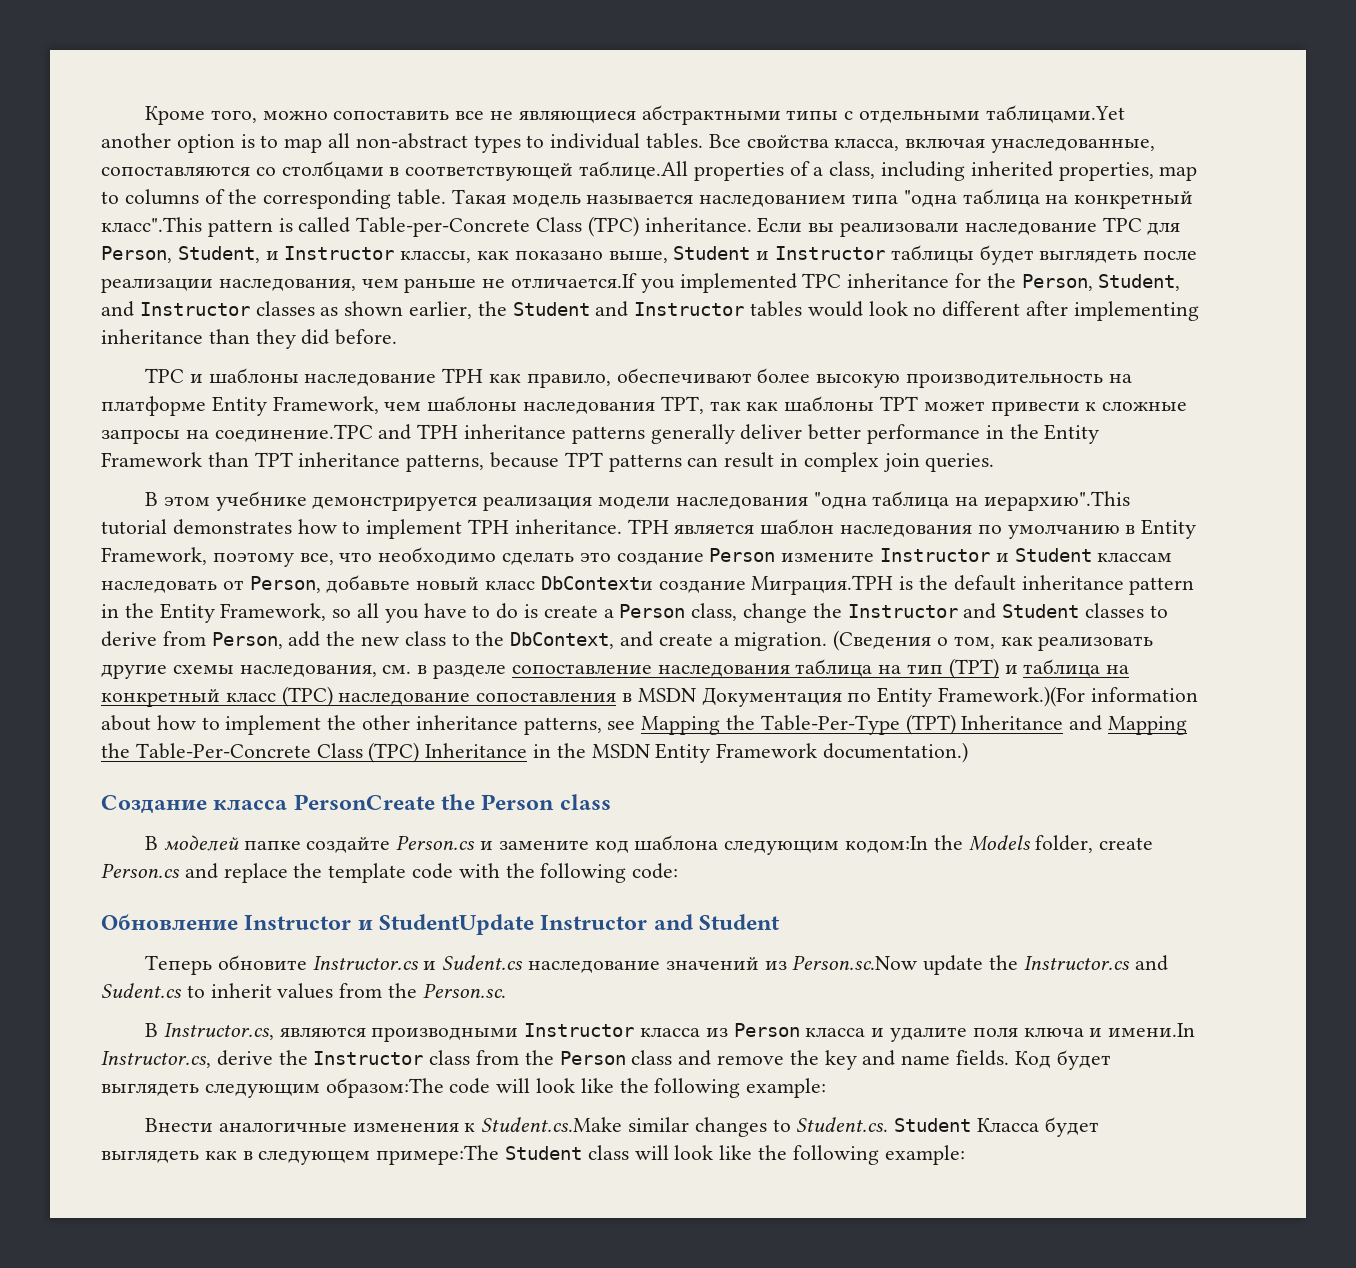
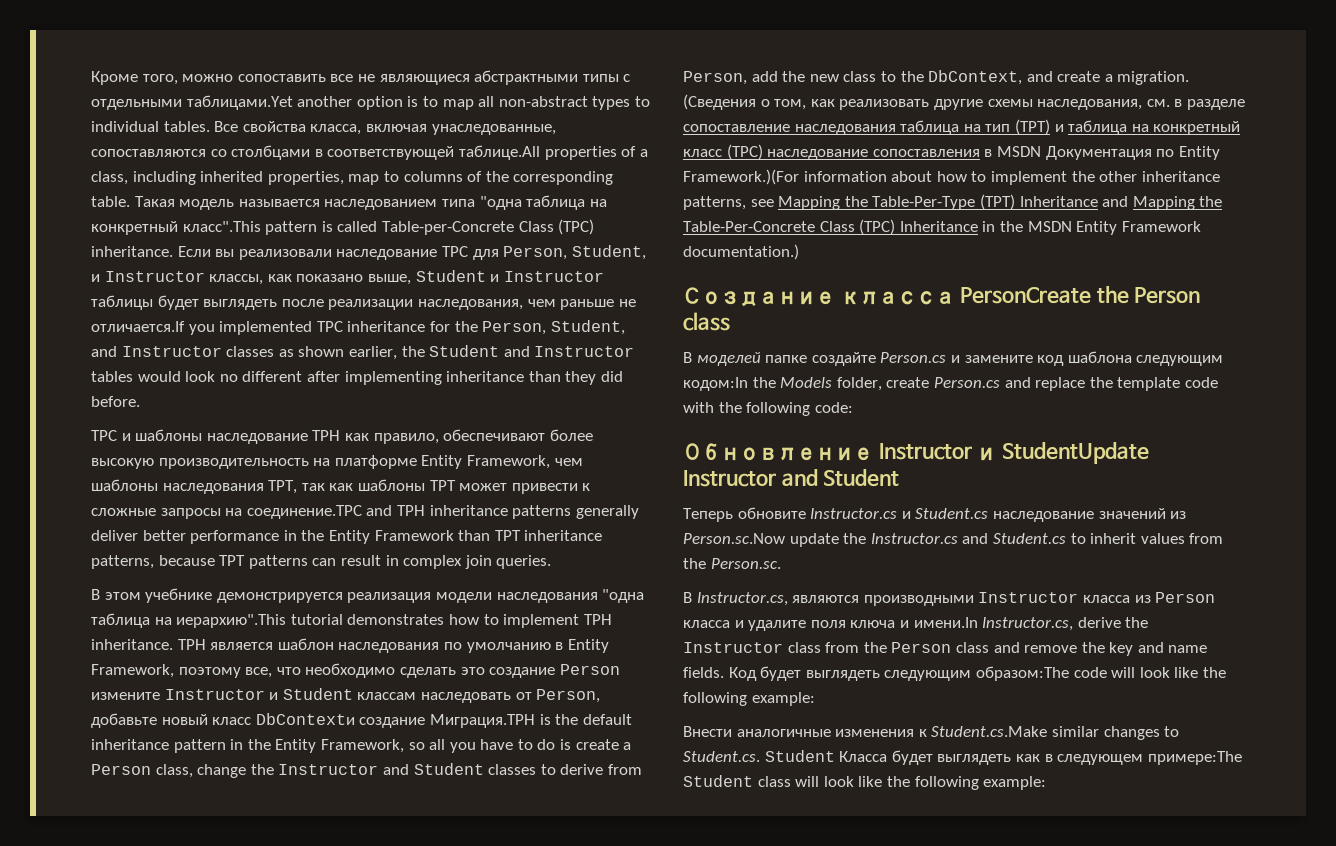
- Теперь обновите Instructor.cs и Sudent.cs наследование значений из Person.sc.Now update the Instructor.cs and Sudent.cs to inherit values from the Person.sc.
+ Теперь обновите Instructor.cs и Student.cs наследование значений из Person.sc.Now update the Instructor.cs and Student.cs to inherit values from the Person.sc.

